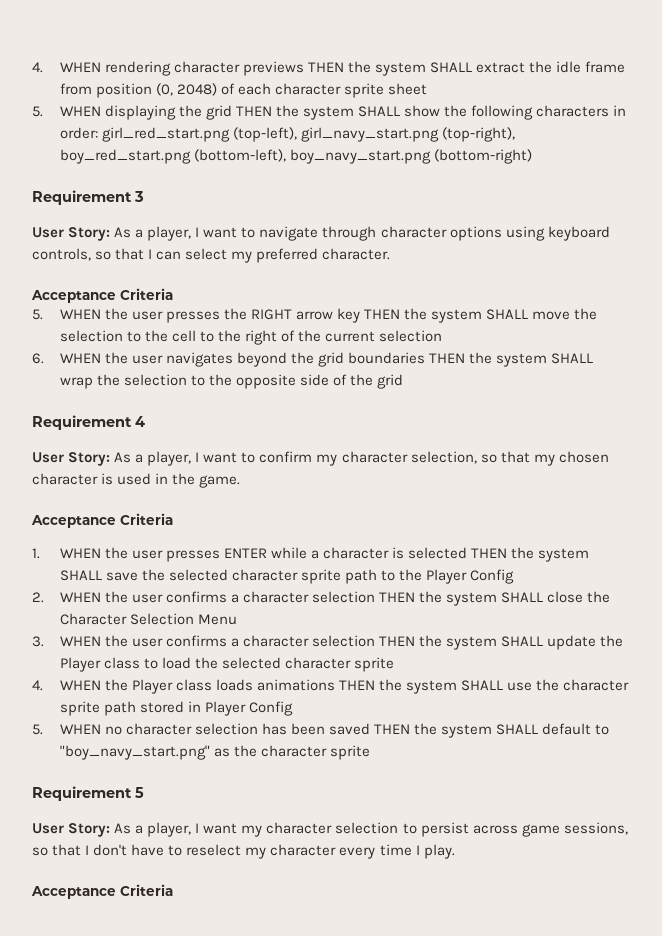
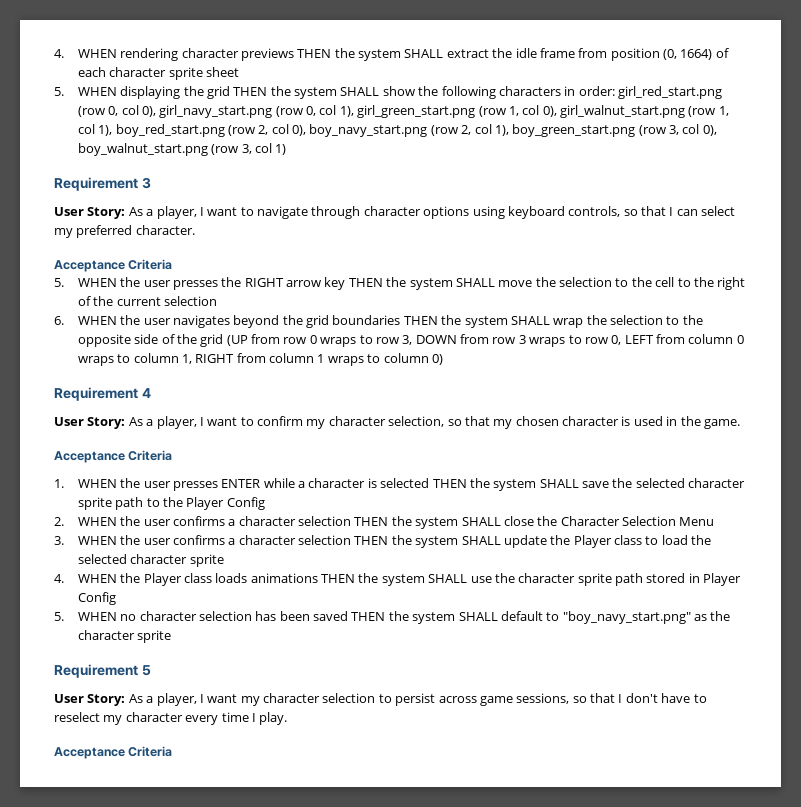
- 4. WHEN rendering character previews THEN the system SHALL extract the idle frame from position (0, 2048) of each character sprite sheet
+ 4. WHEN rendering character previews THEN the system SHALL extract the idle frame from position (0, 1664) of each character sprite sheet
- 5. WHEN displaying the grid THEN the system SHALL show the following characters in order: girl_red_start.png (top-left), girl_navy_start.png (top-right), boy_red_start.png (bottom-left), boy_navy_start.png (bottom-right)
+ 5. WHEN displaying the grid THEN the system SHALL show the following characters in order: girl_red_start.png (row 0, col 0), girl_navy_start.png (row 0, col 1), girl_green_start.png (row 1, col 0), girl_walnut_start.png (row 1, col 1), boy_red_start.png (row 2, col 0), boy_navy_start.png (row 2, col 1), boy_green_start.png (row 3, col 0), boy_walnut_start.png (row 3, col 1)
- 6. WHEN the user navigates beyond the grid boundaries THEN the system SHALL wrap the selection to the opposite side of the grid
+ 6. WHEN the user navigates beyond the grid boundaries THEN the system SHALL wrap the selection to the opposite side of the grid (UP from row 0 wraps to row 3, DOWN from row 3 wraps to row 0, LEFT from column 0 wraps to column 1, RIGHT from column 1 wraps to column 0)

